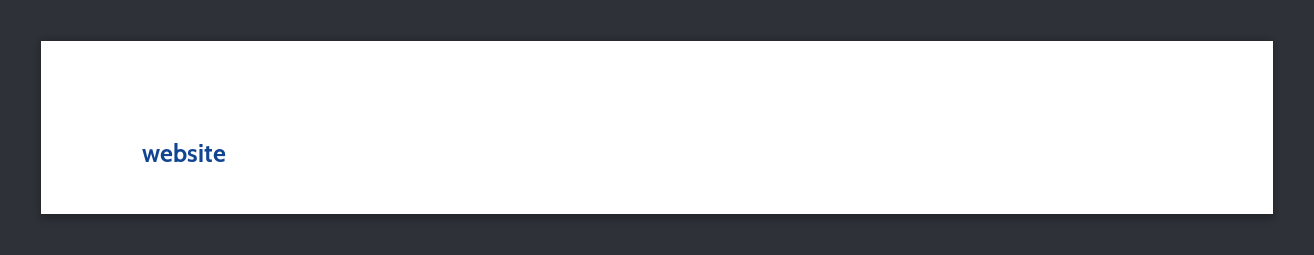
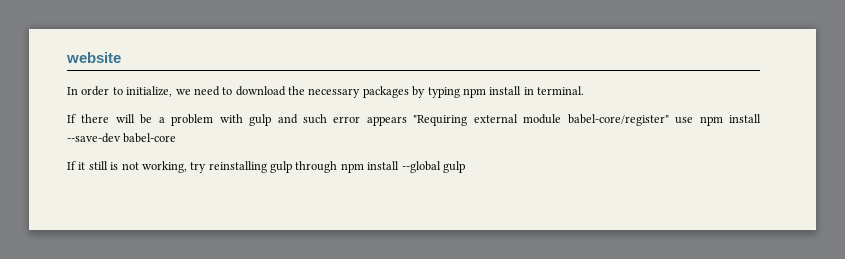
+ In order to initialize, we need to download the necessary packages by typing npm install in terminal.
+ If there will be a problem with gulp and such error appears "Requiring external module babel-core/register" use npm install --save-dev babel-core
+ If it still is not working, try reinstalling gulp through npm install --global gulp

